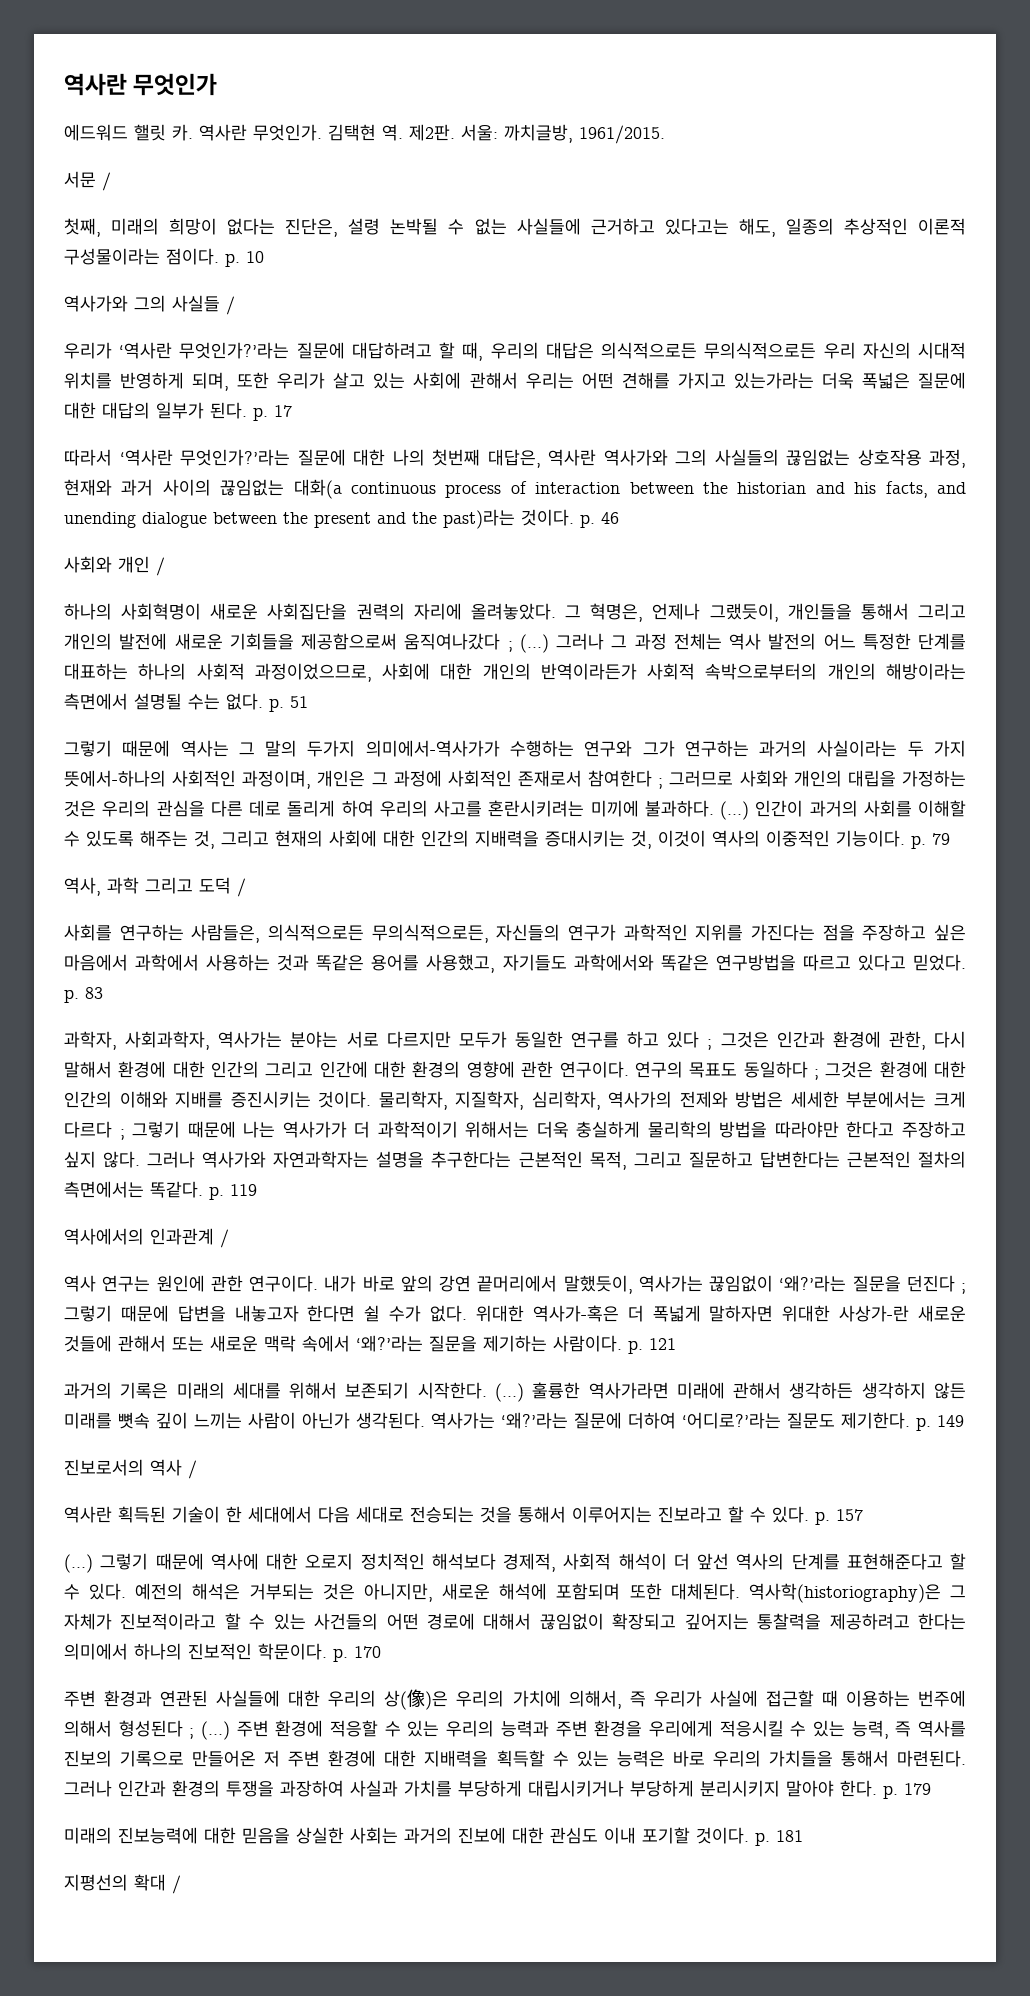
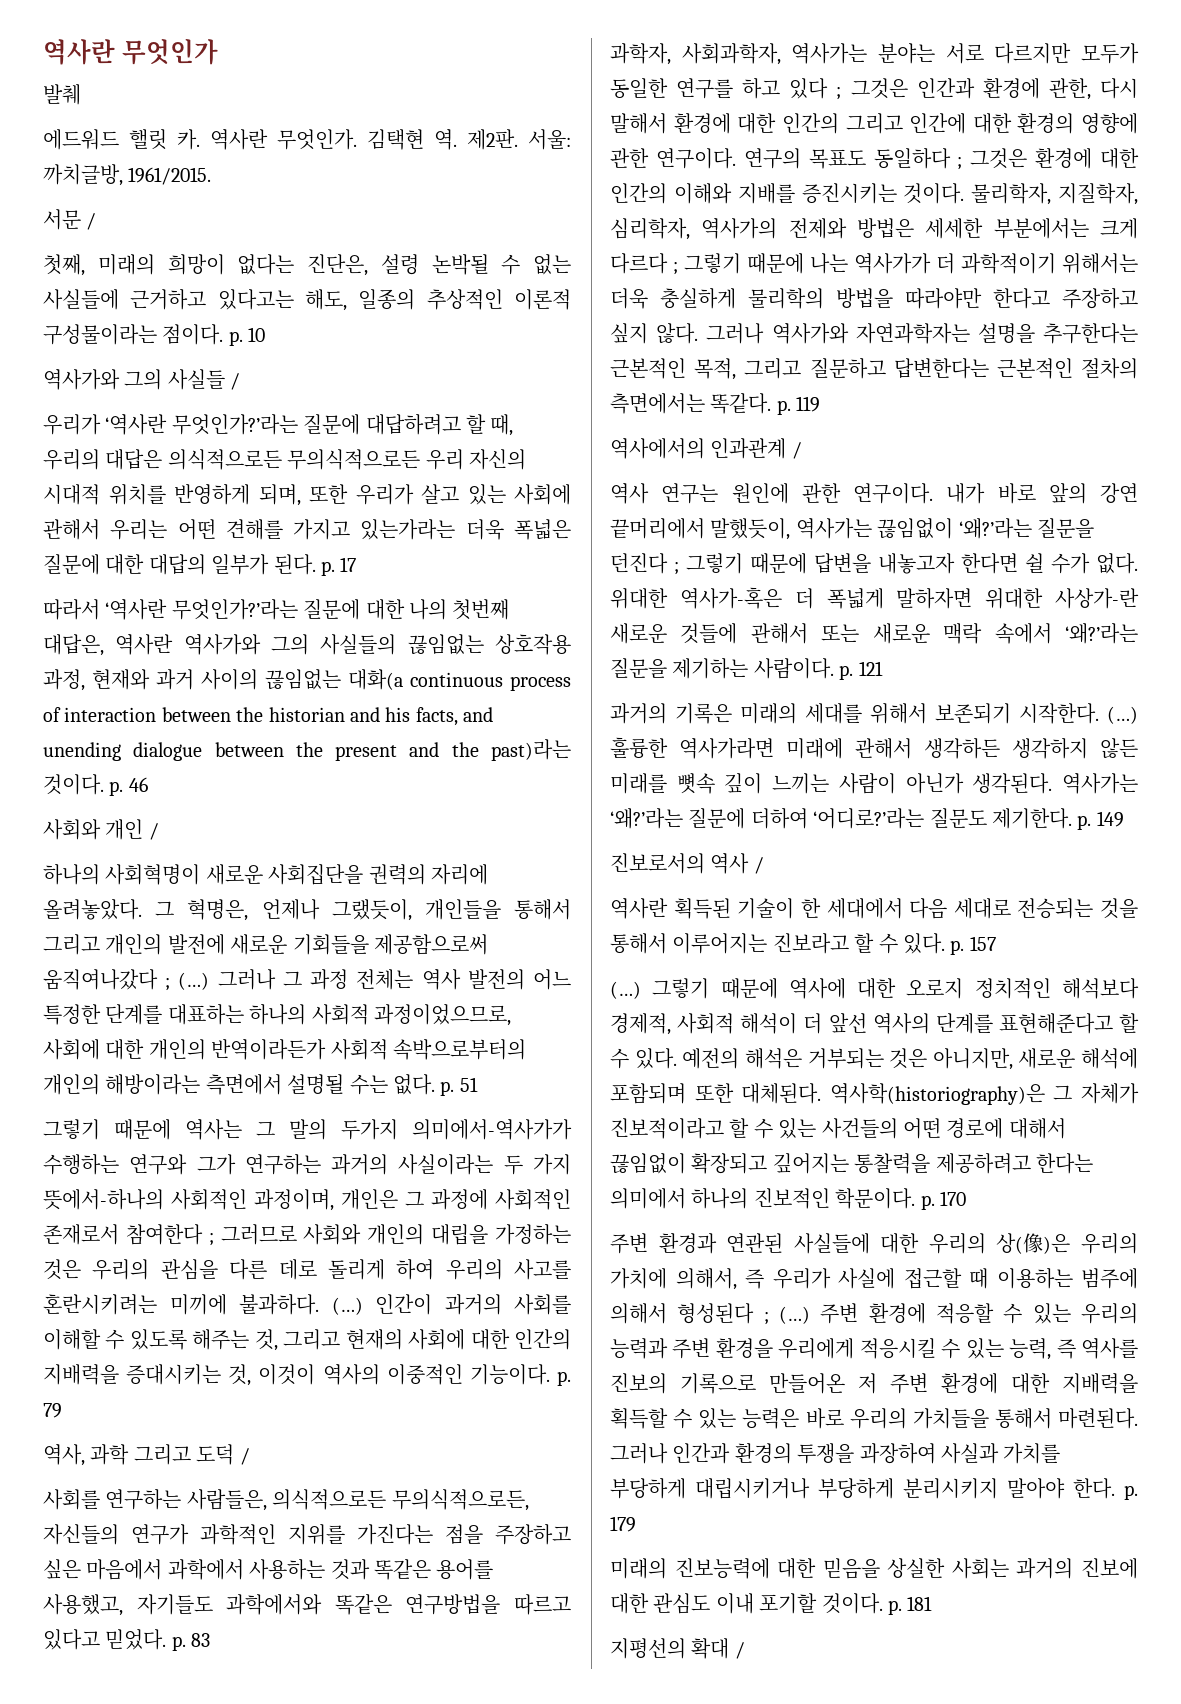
+ 발췌
- 주변 환경과 연관된 사실들에 대한 우리의 상(像)은 우리의 가치에 의해서, 즉 우리가 사실에 접근할 때 이용하는 번주에 의해서 형성된다 ; (…)
+ 주변 환경과 연관된 사실들에 대한 우리의 상(像)은 우리의 가치에 의해서, 즉 우리가 사실에 접근할 때 이용하는 범주에 의해서 형성된다 ; (…)

